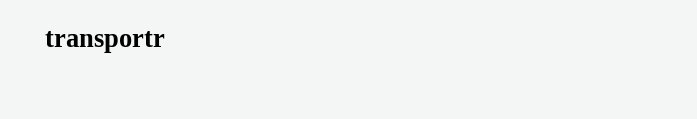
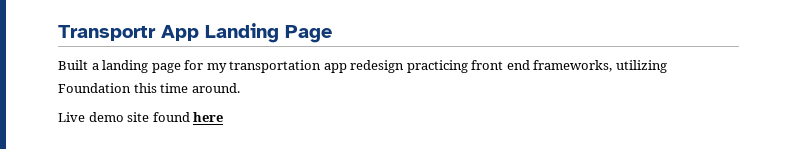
- transportr
+ Transportr App Landing Page
+ Built a landing page for my transportation app redesign practicing front end frameworks, utilizing Foundation this time around.
+ Live demo site found here

